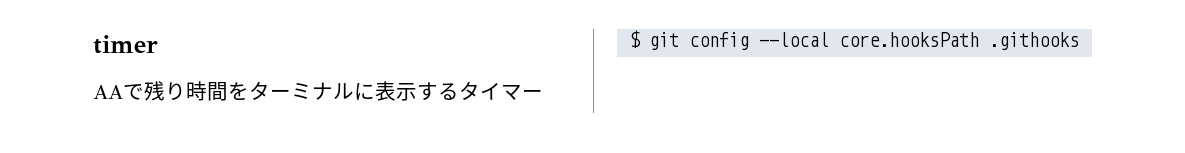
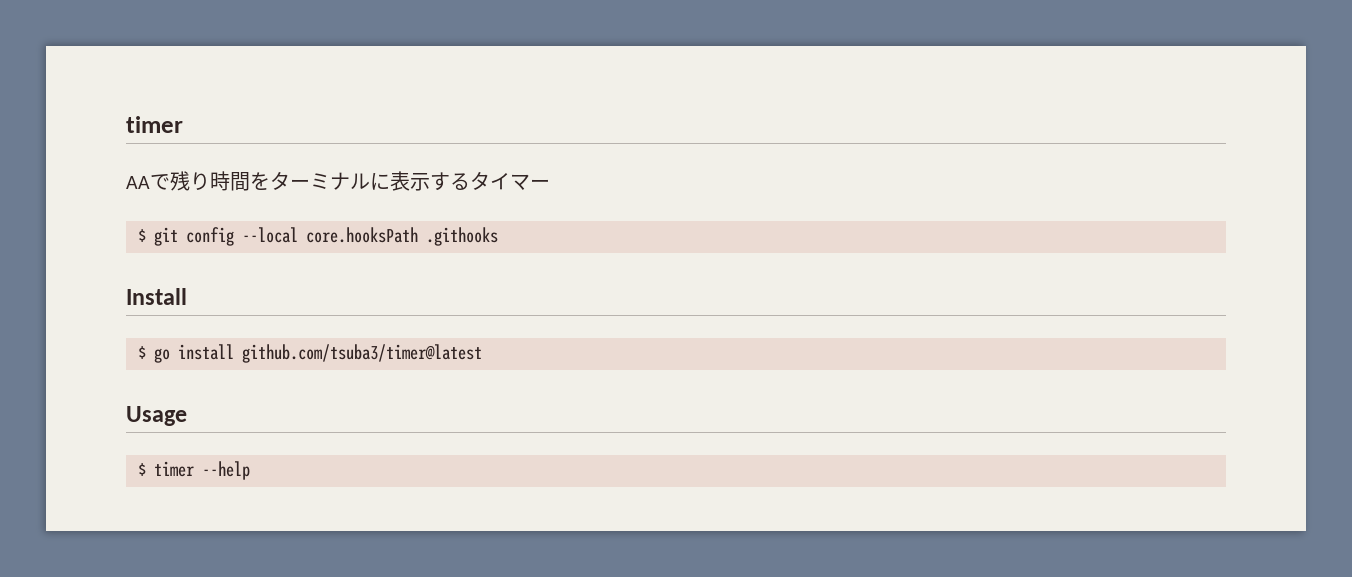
+ Install
+ $ go install github.com/tsuba3/timer@latest
+ Usage
+ $ timer --help

